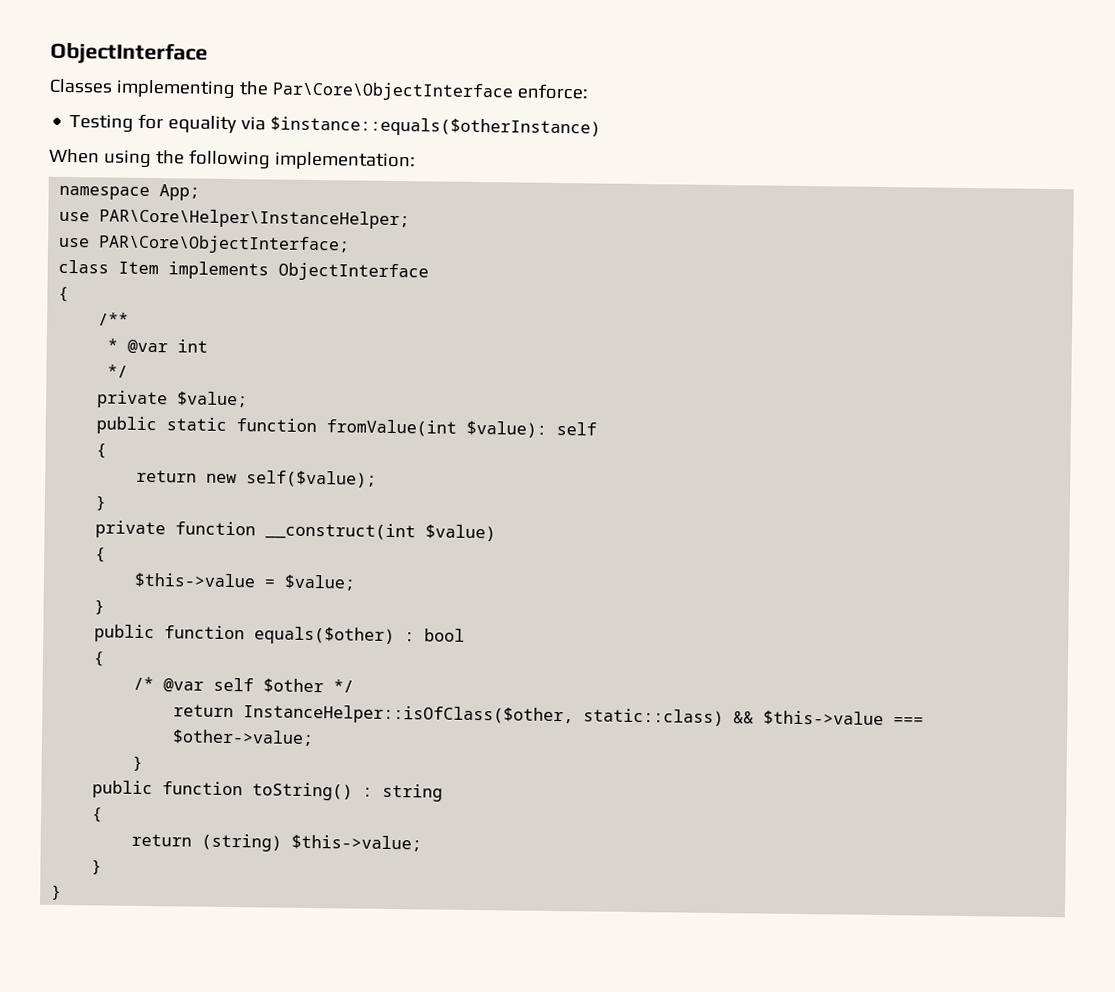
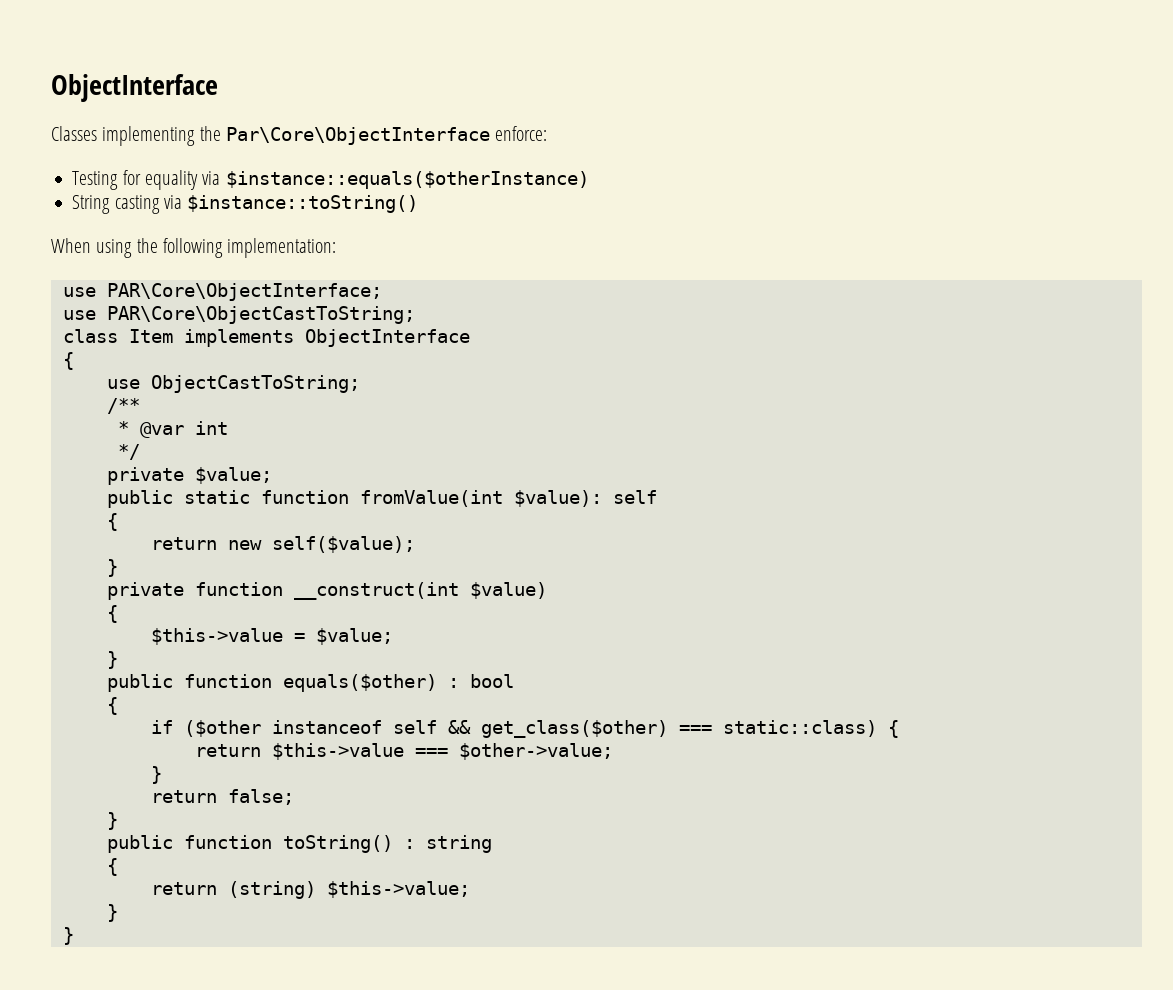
+ String casting via $instance::toString()
- namespace App;
- use PAR\Core\Helper\InstanceHelper;
  use PAR\Core\ObjectInterface;
+ use PAR\Core\ObjectCastToString;
+ use ObjectCastToString;
- /* @var self $other */
- return InstanceHelper::isOfClass($other, static::class) && $this->value === $other->value;
+ if ($other instanceof self && get_class($other) === static::class) {
+ return $this->value === $other->value;
+ return false;
+ }

